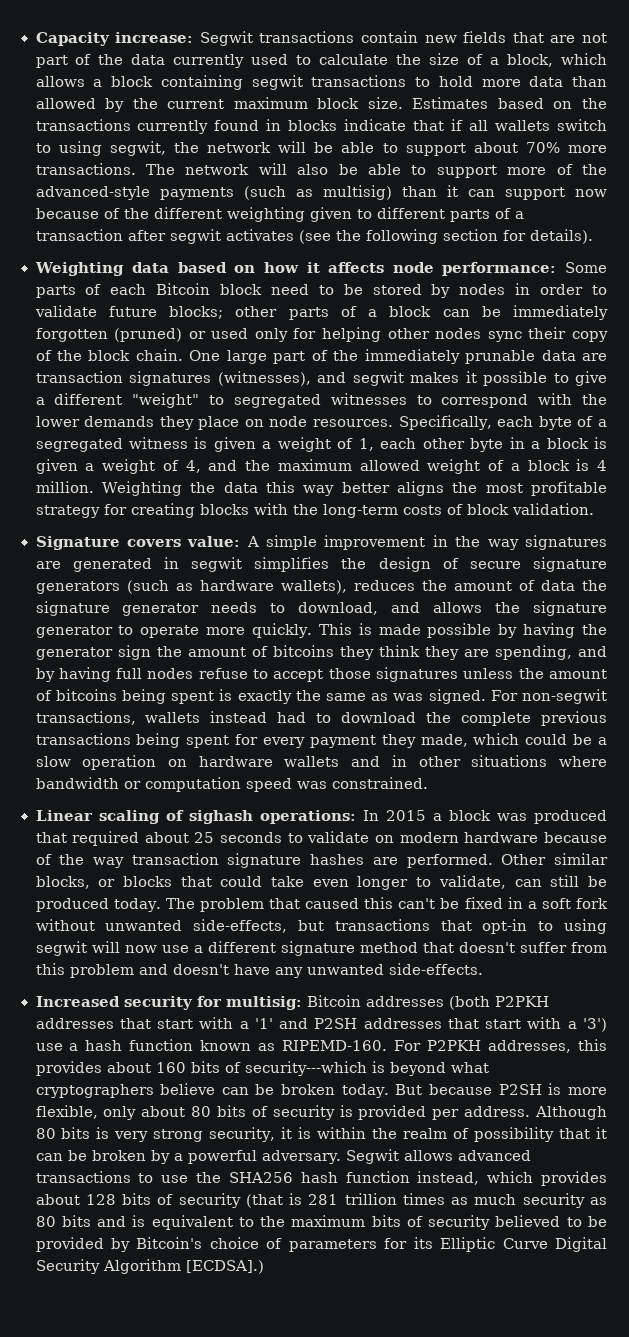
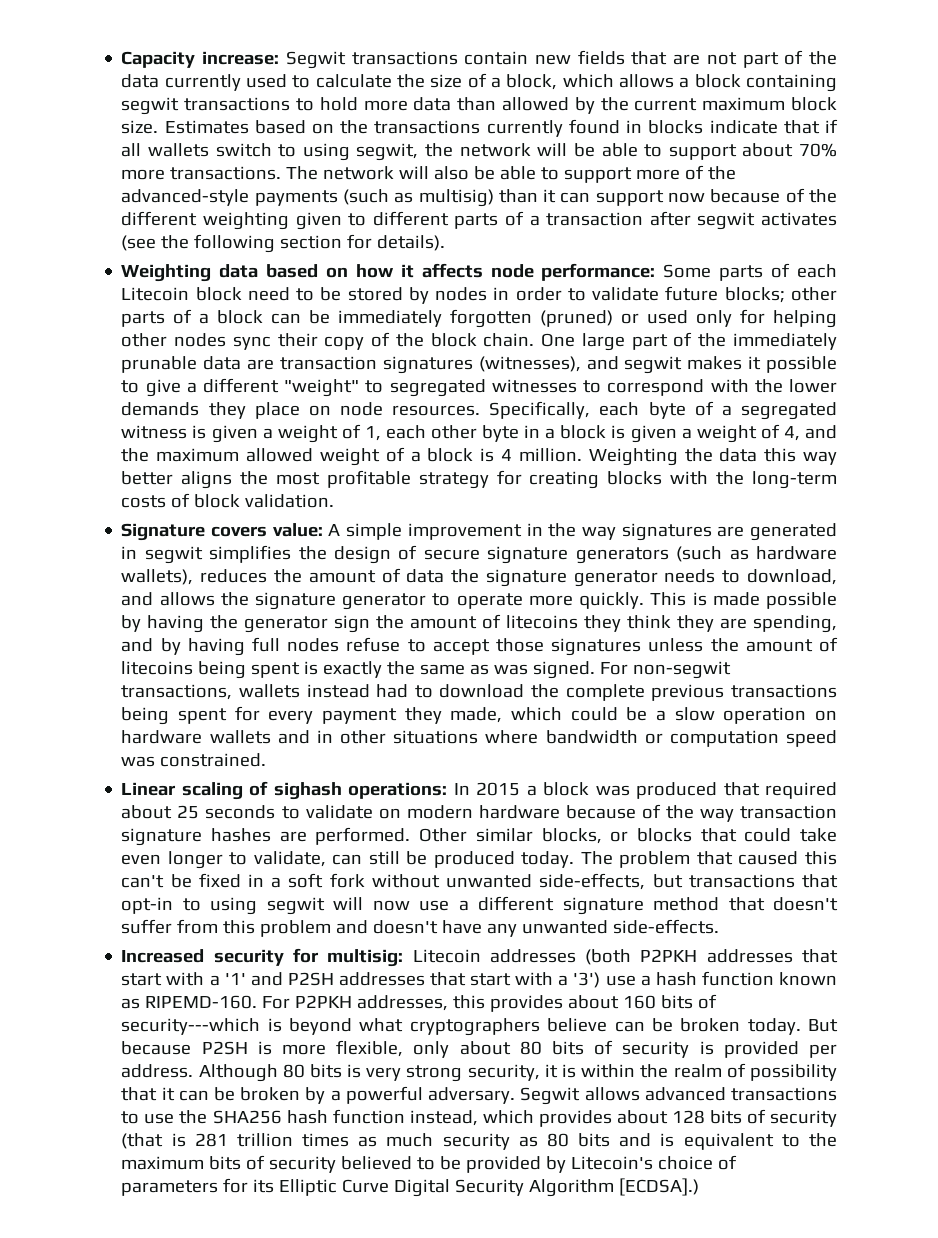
- Weighting data based on how it affects node performance: Some parts of each Bitcoin block need to be stored by nodes in order to validate future blocks; other parts of a block can be immediately forgotten (pruned) or used only for helping other nodes sync their copy of the block chain.
+ Weighting data based on how it affects node performance: Some parts of each Litecoin block need to be stored by nodes in order to validate future blocks; other parts of a block can be immediately forgotten (pruned) or used only for helping other nodes sync their copy of the block chain.
- This is made possible by having the generator sign the amount of bitcoins they think they are spending, and by having full nodes refuse to accept those signatures unless the amount of bitcoins being spent is exactly the same as was signed.
+ This is made possible by having the generator sign the amount of litecoins they think they are spending, and by having full nodes refuse to accept those signatures unless the amount of litecoins being spent is exactly the same as was signed.
- Increased security for multisig: Bitcoin addresses (both P2PKH addresses that start with a '1' and P2SH addresses that start with a '3') use a hash function known as RIPEMD-160.
+ Increased security for multisig: Litecoin addresses (both P2PKH addresses that start with a '1' and P2SH addresses that start with a '3') use a hash function known as RIPEMD-160.
- Segwit allows advanced transactions to use the SHA256 hash function instead, which provides about 128 bits of security (that is 281 trillion times as much security as 80 bits and is equivalent to the maximum bits of security believed to be provided by Bitcoin's choice of parameters for its Elliptic Curve Digital Security Algorithm [ECDSA].)
+ Segwit allows advanced transactions to use the SHA256 hash function instead, which provides about 128 bits of security (that is 281 trillion times as much security as 80 bits and is equivalent to the maximum bits of security believed to be provided by Litecoin's choice of parameters for its Elliptic Curve Digital Security Algorithm [ECDSA].)

